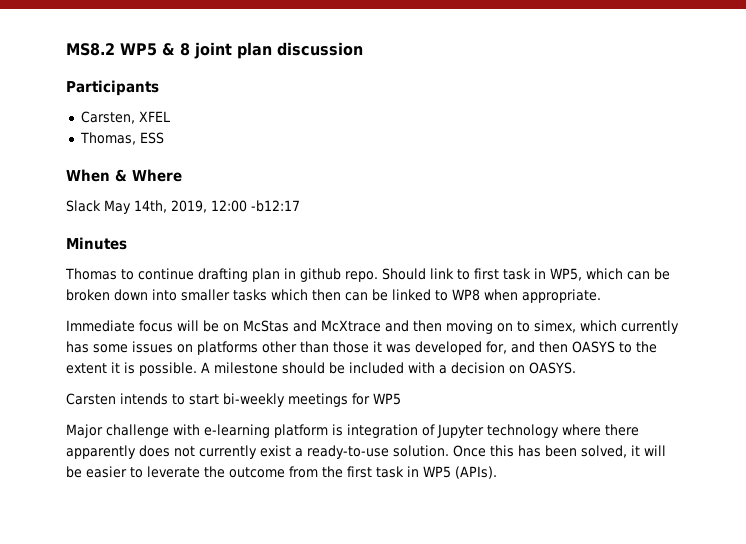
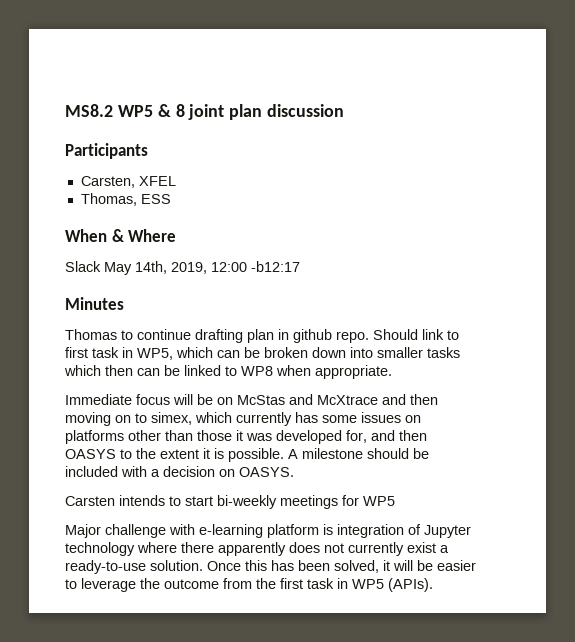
- Once this has been solved, it will be easier to leverate the outcome from the first task in WP5 (APIs).
+ Once this has been solved, it will be easier to leverage the outcome from the first task in WP5 (APIs).

